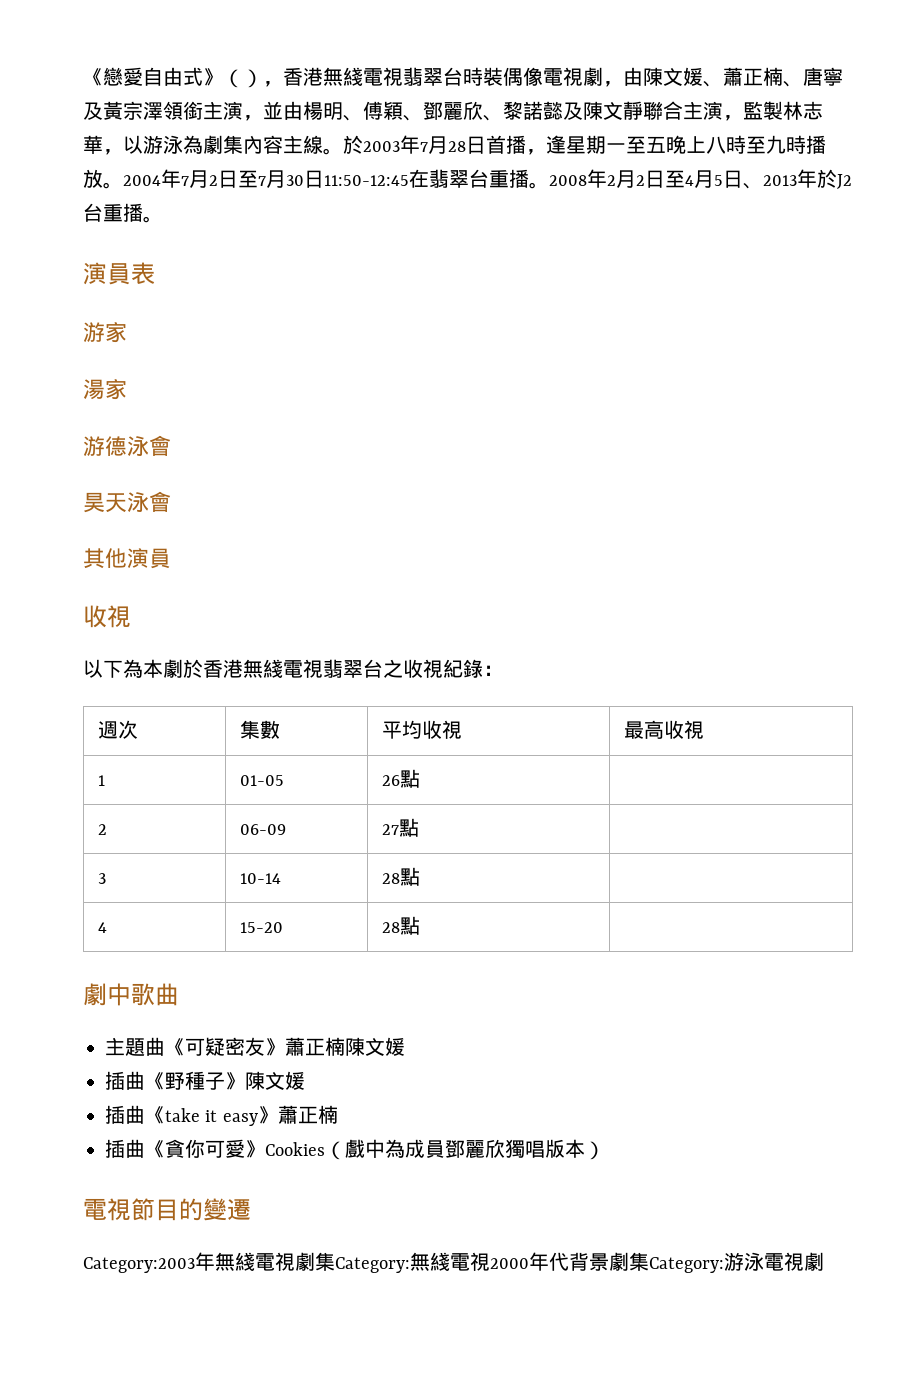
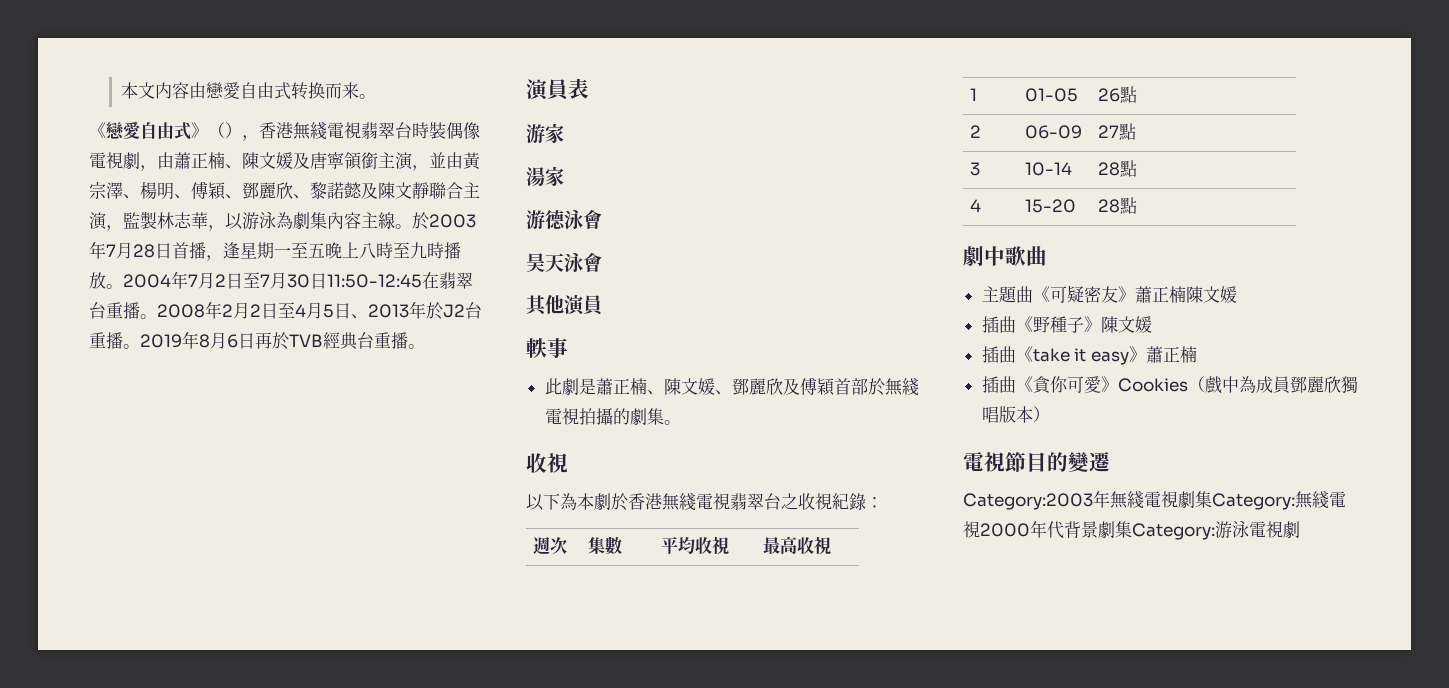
+ 本文内容由戀愛自由式转换而来。
- 《戀愛自由式》（），香港無綫電視翡翠台時裝偶像電視劇，由陳文媛、蕭正楠、唐寧及黃宗澤領銜主演，並由楊明、傅穎、鄧麗欣、黎諾懿及陳文靜聯合主演，監製林志華，以游泳為劇集內容主線。
+ 《戀愛自由式》（），香港無綫電視翡翠台時裝偶像電視劇，由蕭正楠、陳文媛及唐寧領銜主演，並由黃宗澤、楊明、傅穎、鄧麗欣、黎諾懿及陳文靜聯合主演，監製林志華，以游泳為劇集內容主線。
+ 2019年8月6日再於TVB經典台重播。
+ 軼事
+ 此劇是蕭正楠、陳文媛、鄧麗欣及傅穎首部於無綫電視拍攝的劇集。

